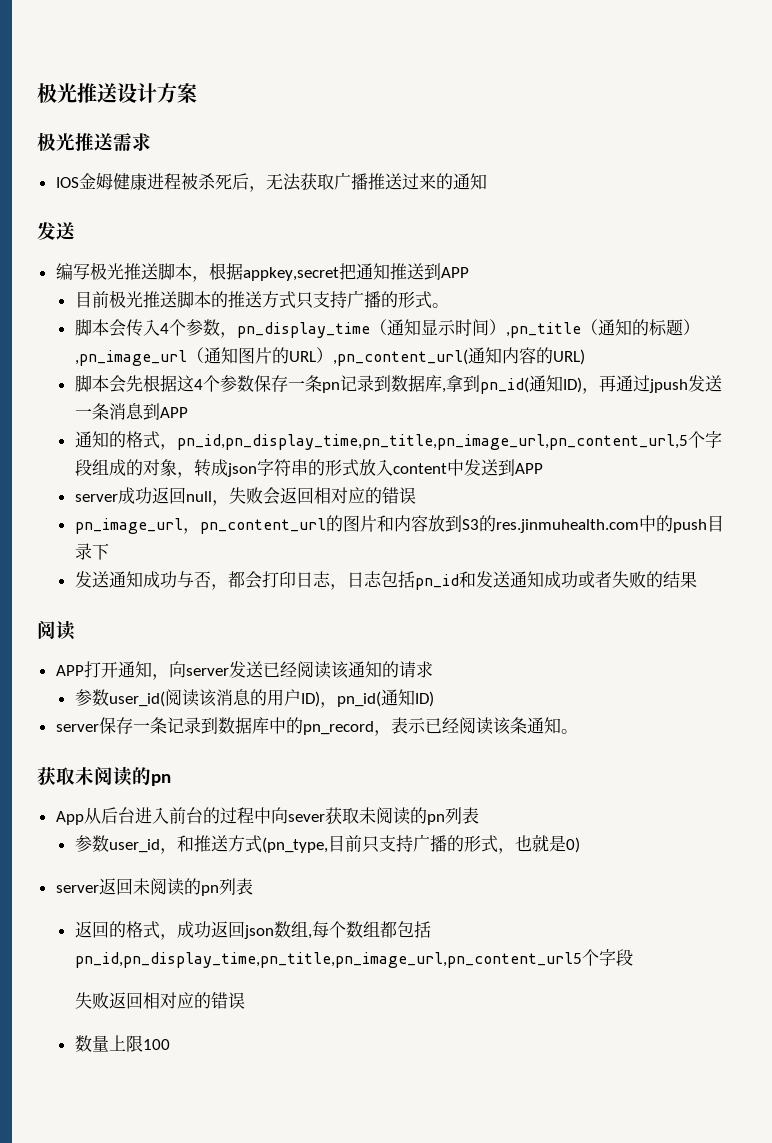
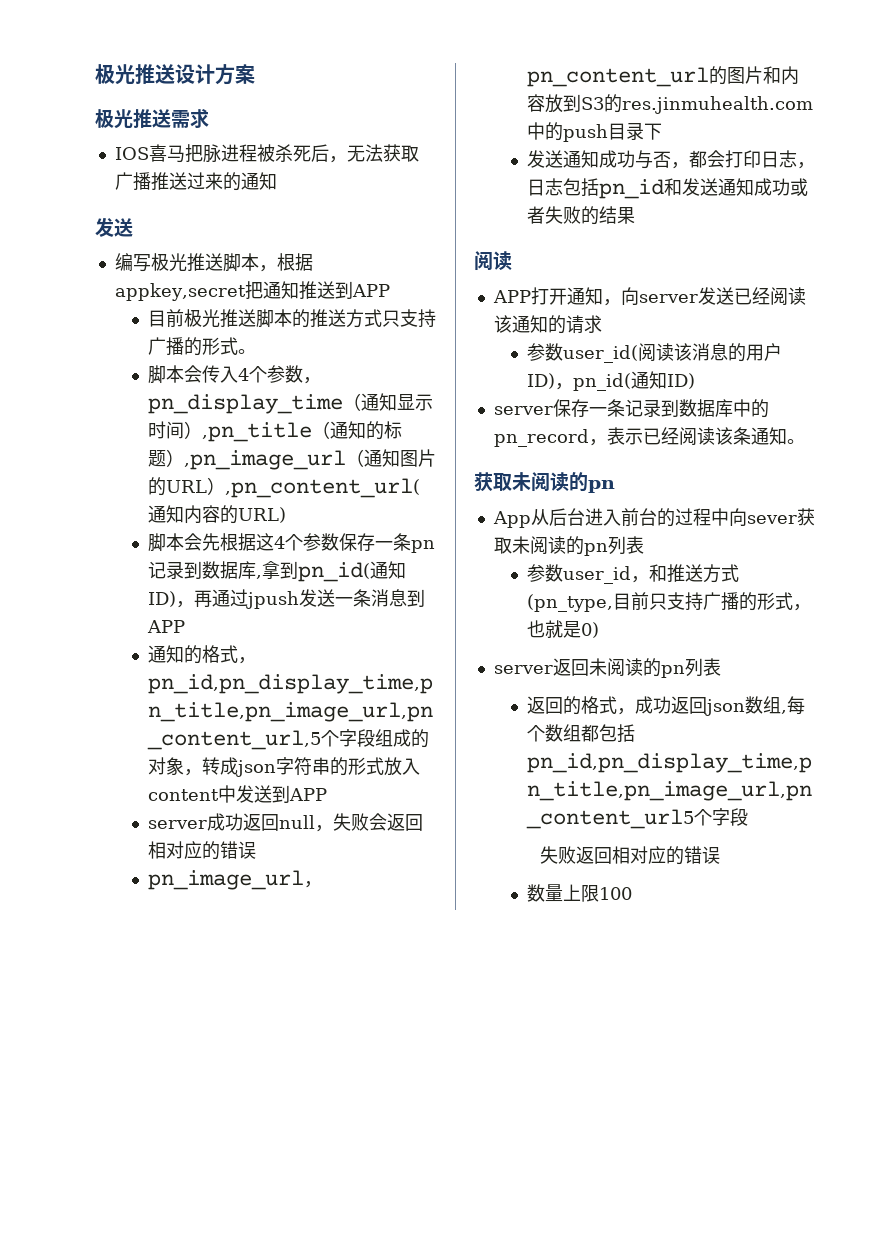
- IOS金姆健康进程被杀死后，无法获取广播推送过来的通知
+ IOS喜马把脉进程被杀死后，无法获取广播推送过来的通知

